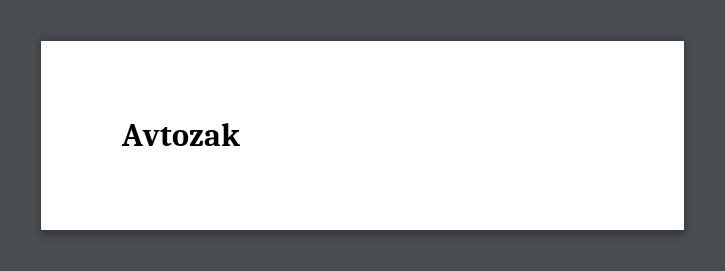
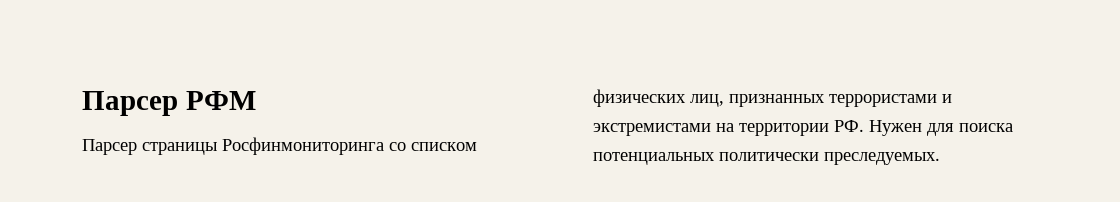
- Avtozak
+ Парсер РФМ
+ Парсер страницы Росфинмониторинга со списком физических лиц, признанных террористами и экстремистами на территории РФ. Нужен для поиска потенциальных политически преследуемых.

